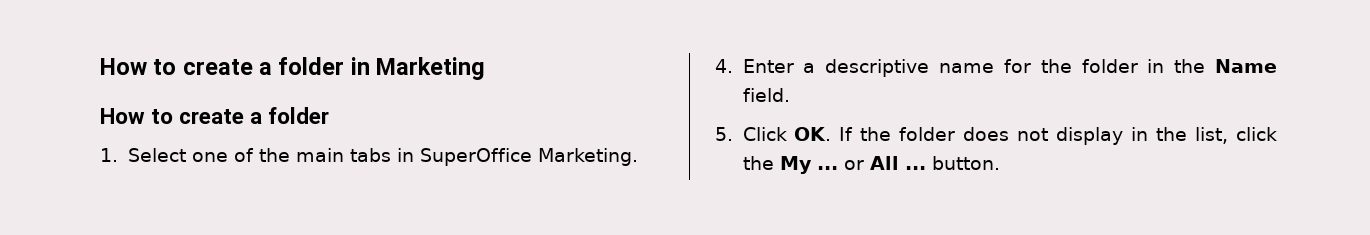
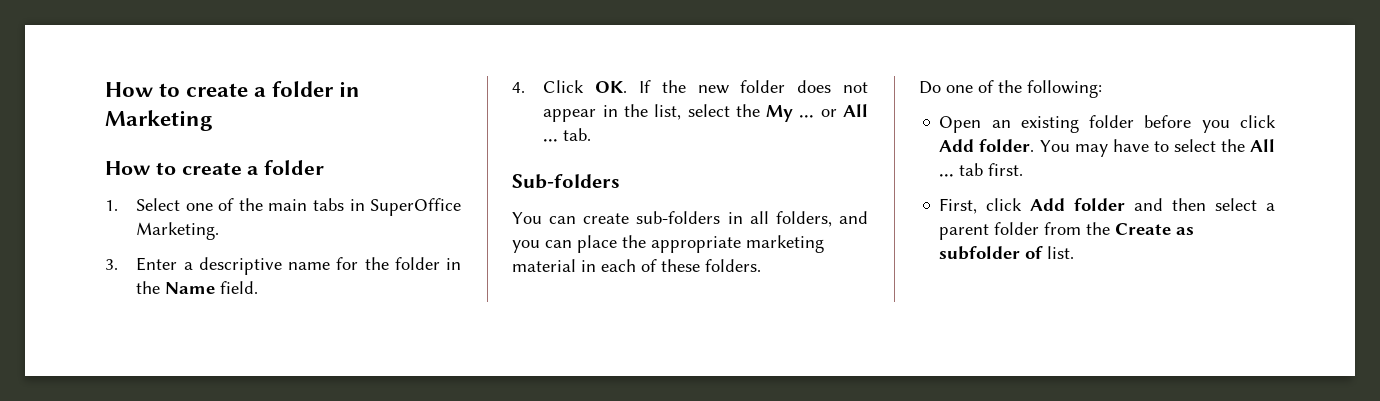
- 4. Enter a descriptive name for the folder in the Name field.
+ 3. Enter a descriptive name for the folder in the Name field.
- 5. Click OK. If the folder does not display in the list, click the My ... or All ... button.
+ 4. Click OK. If the new folder does not appear in the list, select the My ... or All ... tab.
+ Sub-folders
+ You can create sub-folders in all folders, and you can place the appropriate marketing material in each of these folders.
+ Do one of the following:
+ Open an existing folder before you click Add folder. You may have to select the All ... tab first.
+ First, click Add folder and then select a parent folder from the Create as subfolder of list.

